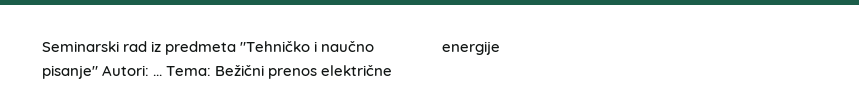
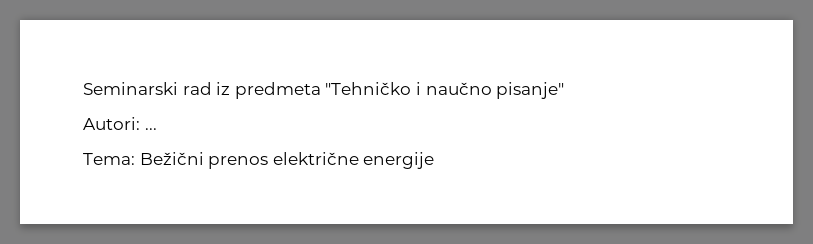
- Seminarski rad iz predmeta "Tehničko i naučno pisanje" Autori: ... Tema: Bežični prenos električne energije
+ Seminarski rad iz predmeta "Tehničko i naučno pisanje"
+ Autori: ...
+ Tema: Bežični prenos električne energije

